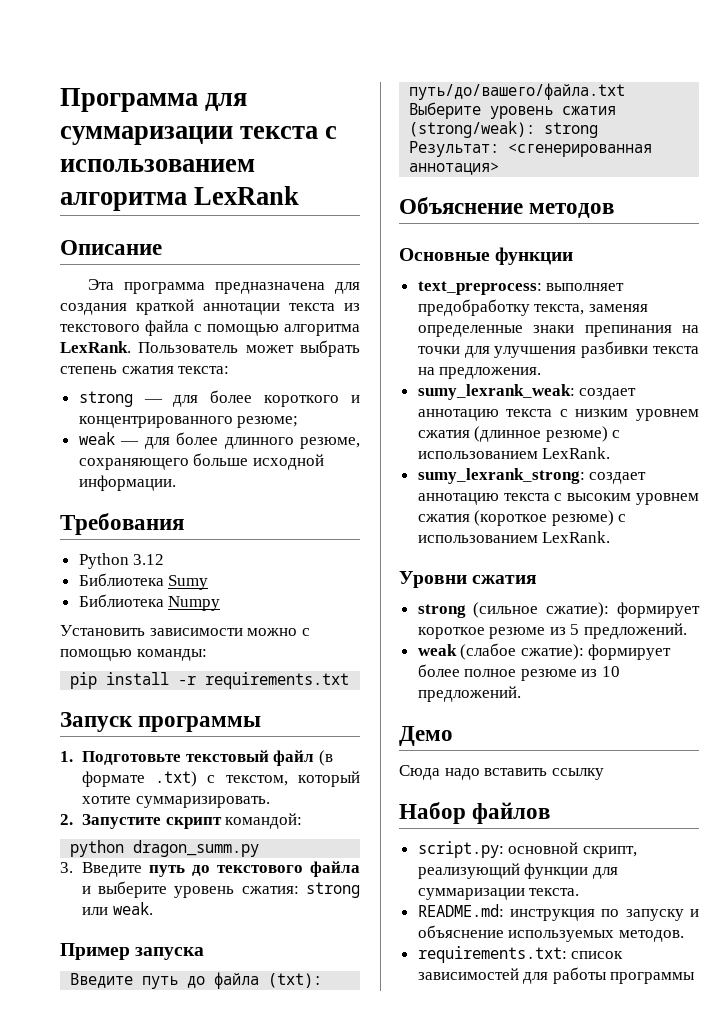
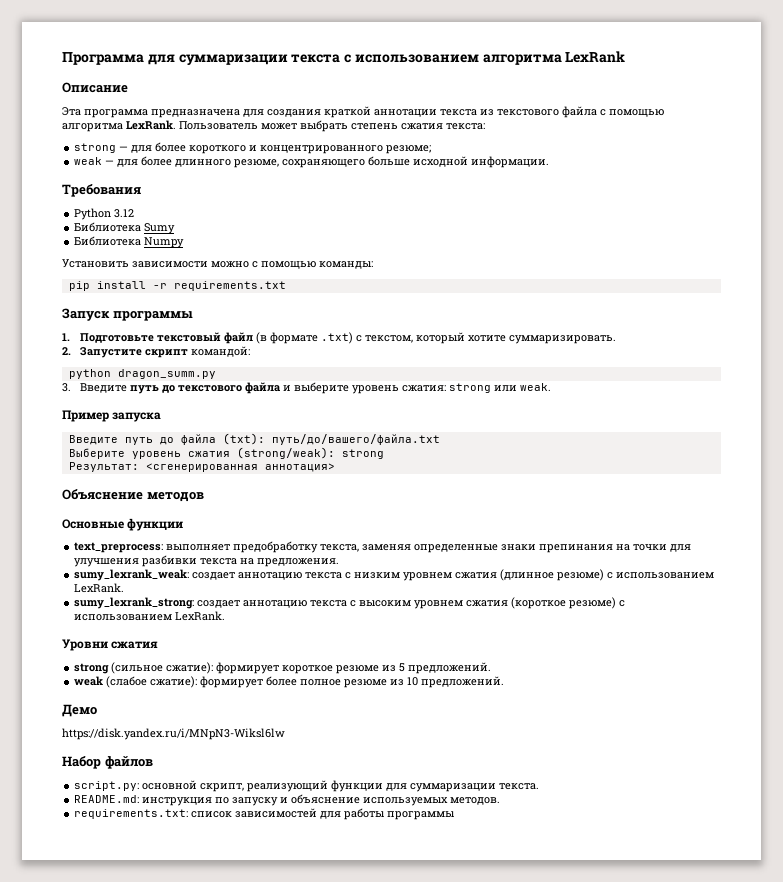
- Сюда надо вставить ссылку
+ https://disk.yandex.ru/i/MNpN3-Wiksl6lw

